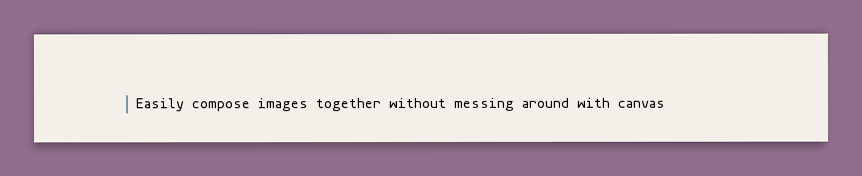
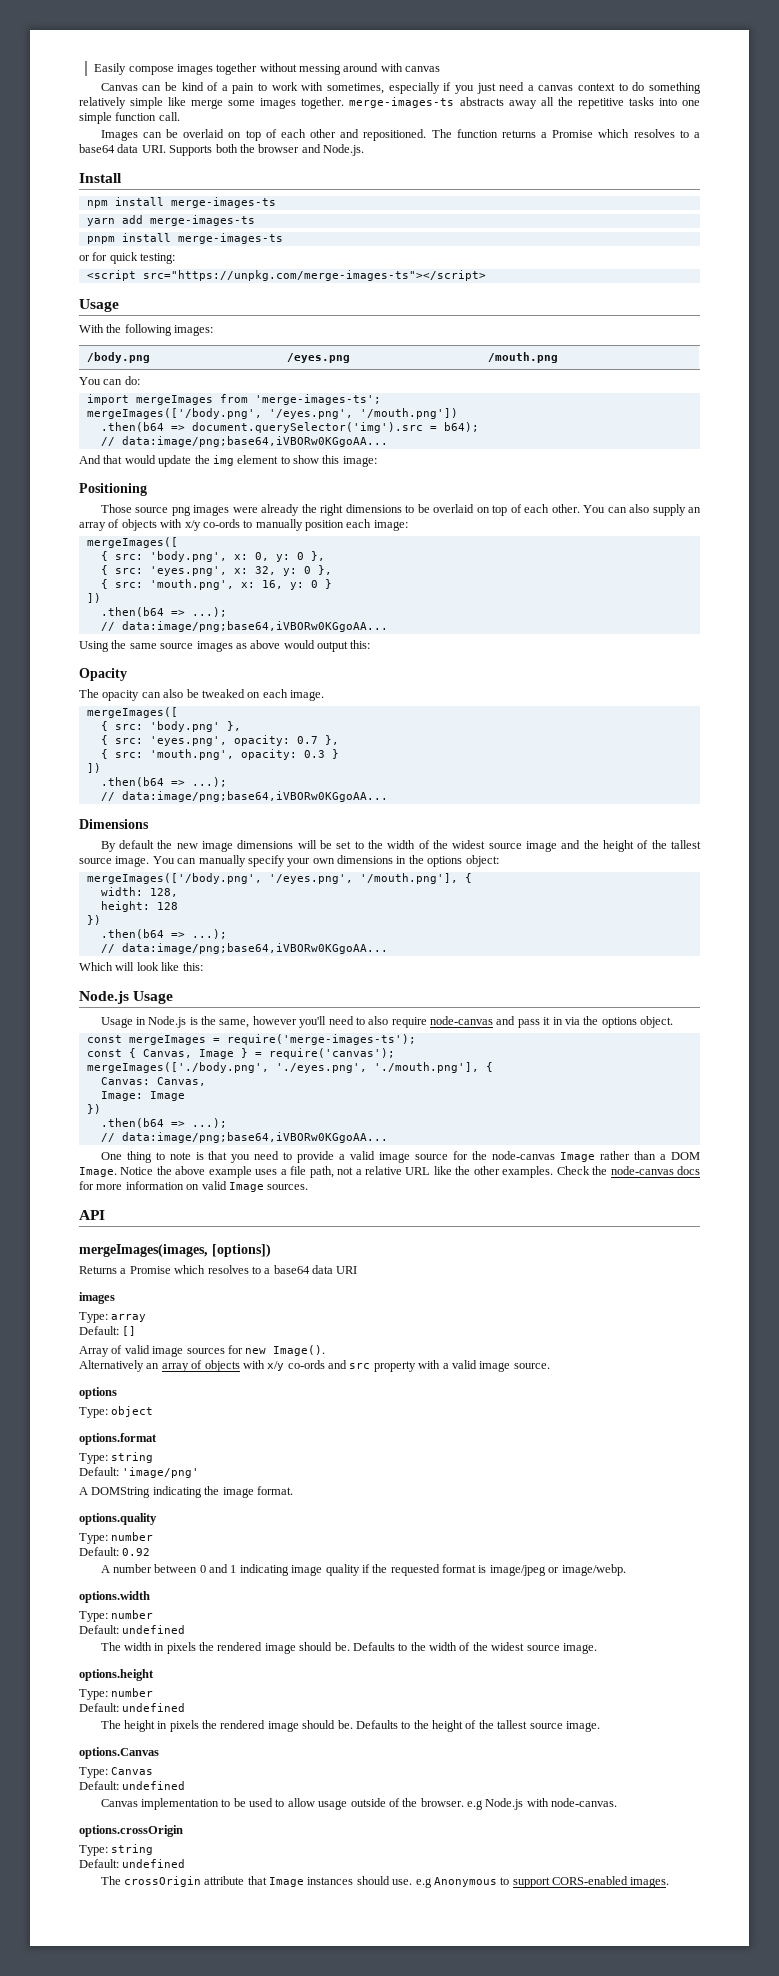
+ Canvas can be kind of a pain to work with sometimes, especially if you just need a canvas context to do something relatively simple like merge some images together. merge-images-ts abstracts away all the repetitive tasks into one simple function call.
+ Images can be overlaid on top of each other and repositioned. The function returns a Promise which resolves to a base64 data URI. Supports both the browser and Node.js.
+ Install
+ npm install merge-images-ts
+ yarn add merge-images-ts
+ pnpm install merge-images-ts
+ or for quick testing:
+ <script src="https://unpkg.com/merge-images-ts"></script>
+ Usage
+ With the following images:
+ /body.png | /eyes.png | /mouth.png
+ You can do:
+ import mergeImages from 'merge-images-ts';
+ mergeImages(['/body.png', '/eyes.png', '/mouth.png'])
+ .then(b64 => document.querySelector('img').src = b64);
+ // data:image/png;base64,iVBORw0KGgoAA...
+ And that would update the img element to show this image:
+ Positioning
+ Those source png images were already the right dimensions to be overlaid on top of each other. You can also supply an array of objects with x/y co-ords to manually position each image:
+ mergeImages([
+ { src: 'body.png', x: 0, y: 0 },
+ { src: 'eyes.png', x: 32, y: 0 },
+ { src: 'mouth.png', x: 16, y: 0 }
+ ])
+ .then(b64 => ...);
+ // data:image/png;base64,iVBORw0KGgoAA...
+ Using the same source images as above would output this:
+ Opacity
+ The opacity can also be tweaked on each image.
+ mergeImages([
+ { src: 'body.png' },
+ { src: 'eyes.png', opacity: 0.7 },
+ { src: 'mouth.png', opacity: 0.3 }
+ ])
+ .then(b64 => ...);
+ // data:image/png;base64,iVBORw0KGgoAA...
+ Dimensions
+ By default the new image dimensions will be set to the width of the widest source image and the height of the tallest source image. You can manually specify your own dimensions in the options object:
+ mergeImages(['/body.png', '/eyes.png', '/mouth.png'], {
+ width: 128,
+ height: 128
+ })
+ .then(b64 => ...);
+ // data:image/png;base64,iVBORw0KGgoAA...
+ Which will look like this:
+ Node.js Usage
+ Usage in Node.js is the same, however you'll need to also require node-canvas and pass it in via the options object.
+ const mergeImages = require('merge-images-ts');
+ const { Canvas, Image } = require('canvas');
+ mergeImages(['./body.png', './eyes.png', './mouth.png'], {
+ Canvas: Canvas,
+ Image: Image
+ })
+ .then(b64 => ...);
+ // data:image/png;base64,iVBORw0KGgoAA...
+ One thing to note is that you need to provide a valid image source for the node-canvas Image rather than a DOM Image. Notice the above example uses a file path, not a relative URL like the other examples. Check the node-canvas docs for more information on valid Image sources.
+ API
+ mergeImages(images, [options])
+ Returns a Promise which resolves to a base64 data URI
+ images
+ Type: array
+ Default: []
+ Array of valid image sources for new Image().
+ Alternatively an array of objects with x/y co-ords and src property with a valid image source.
+ options
+ Type: object
+ options.format
+ Type: string
+ Default: 'image/png'
+ A DOMString indicating the image format.
+ options.quality
+ Type: number
+ Default: 0.92
+ A number between 0 and 1 indicating image quality if the requested format is image/jpeg or image/webp.
+ options.width
+ Type: number
+ Default: undefined
+ The width in pixels the rendered image should be. Defaults to the width of the widest source image.
+ options.height
+ Type: number
+ Default: undefined
+ The height in pixels the rendered image should be. Defaults to the height of the tallest source image.
+ options.Canvas
+ Type: Canvas
+ Default: undefined
+ Canvas implementation to be used to allow usage outside of the browser. e.g Node.js with node-canvas.
+ options.crossOrigin
+ Type: string
+ Default: undefined
+ The crossOrigin attribute that Image instances should use. e.g Anonymous to support CORS-enabled images.

